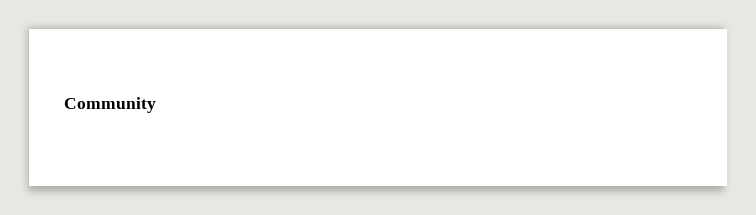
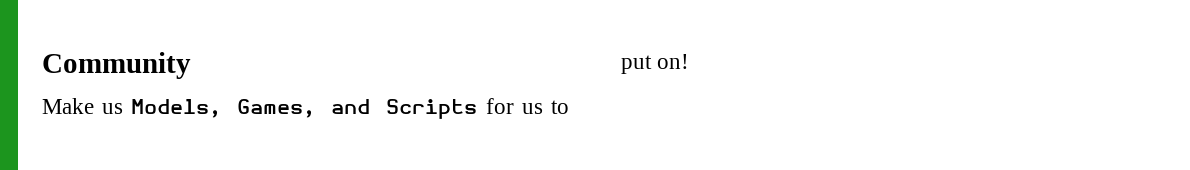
+ Make us Models, Games, and Scripts for us to put on!

